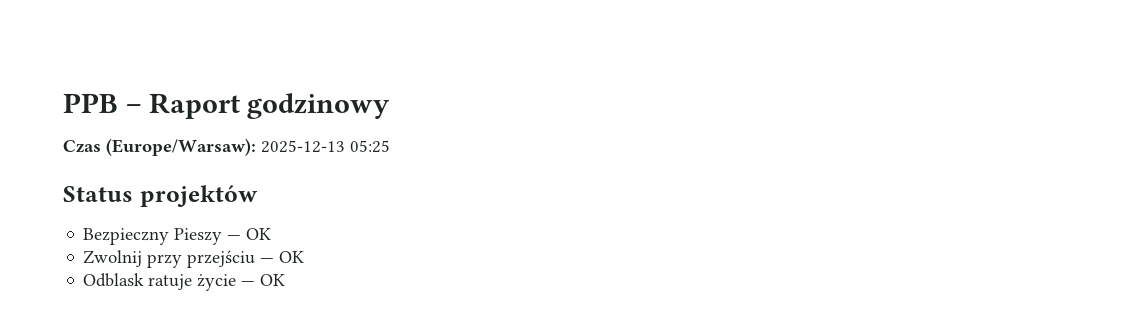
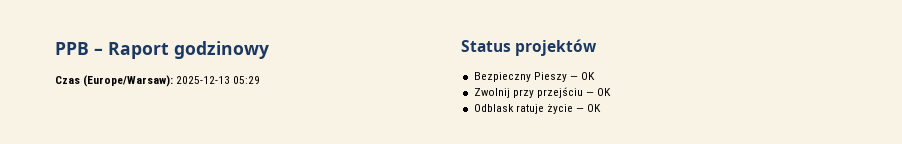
- Czas (Europe/Warsaw): 2025-12-13 05:25
+ Czas (Europe/Warsaw): 2025-12-13 05:29

